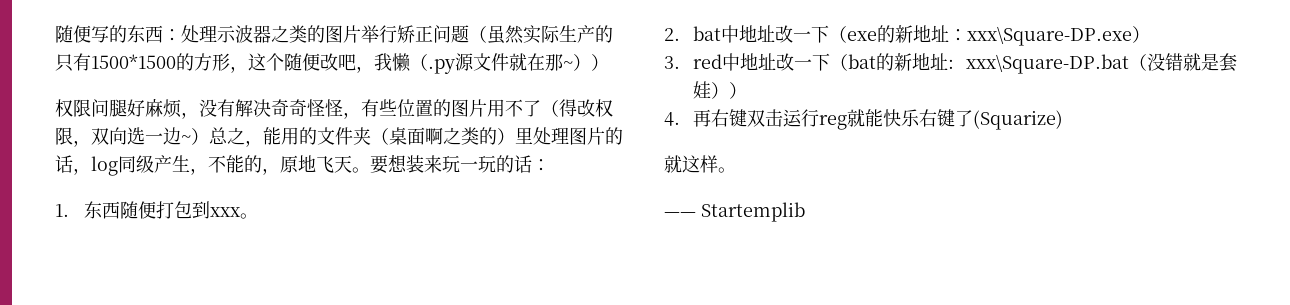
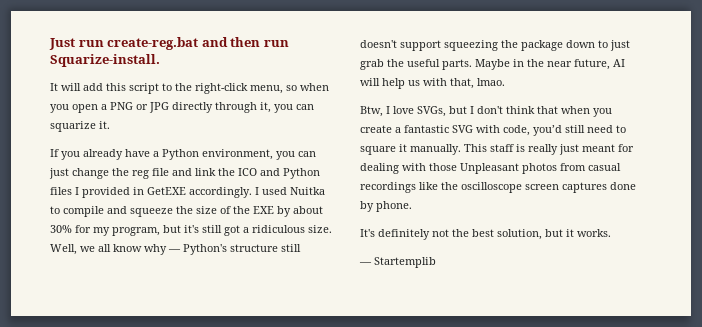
- 随便写的东西：处理示波器之类的图片举行矫正问题（虽然实际生产的只有1500*1500的方形，这个随便改吧，我懒（.py源文件就在那~））
- 权限问腿好麻烦，没有解决奇奇怪怪，有些位置的图片用不了（得改权限，双向选一边~）总之，能用的文件夹（桌面啊之类的）里处理图片的话，log同级产生，不能的，原地飞天。要想装来玩一玩的话：
- 1.东西随便打包到xxx。
- 2. bat中地址改一下（exe的新地址：xxx\Square-DP.exe）
- 3. red中地址改一下（bat的新地址: xxx\Square-DP.bat（没错就是套娃））
- 4.再右键双击运行reg就能快乐右键了(Squarize)
- 就这样。
- —— Startemplib
+ Just run create-reg.bat and then run Squarize-install.
+ It will add this script to the right-click menu, so when you open a PNG or JPG directly through it, you can squarize it.
+ If you already have a Python environment, you can just change the reg file and link the ICO and Python files I provided in GetEXE accordingly. I used Nuitka to compile and squeeze the size of the EXE by about 30% for my program, but it's still got a ridiculous size. Well, we all know why — Python's structure still doesn't support squeezing the package down to just grab the useful parts. Maybe in the near future, AI will help us with that, lmao.
+ Btw, I love SVGs, but I don't think that when you create a fantastic SVG with code, you’d still need to square it manually. This staff is really just meant for dealing with those Unpleasant photos from casual recordings like the oscilloscope screen captures done by phone.
+ It's definitely not the best solution, but it works.
+ — Startemplib

